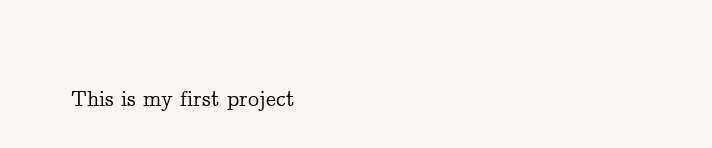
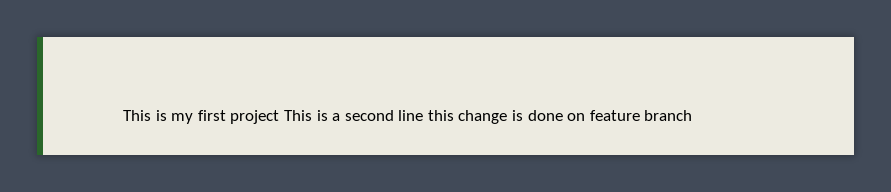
- This is my first project
+ This is my first project This is a second line this change is done on feature branch

